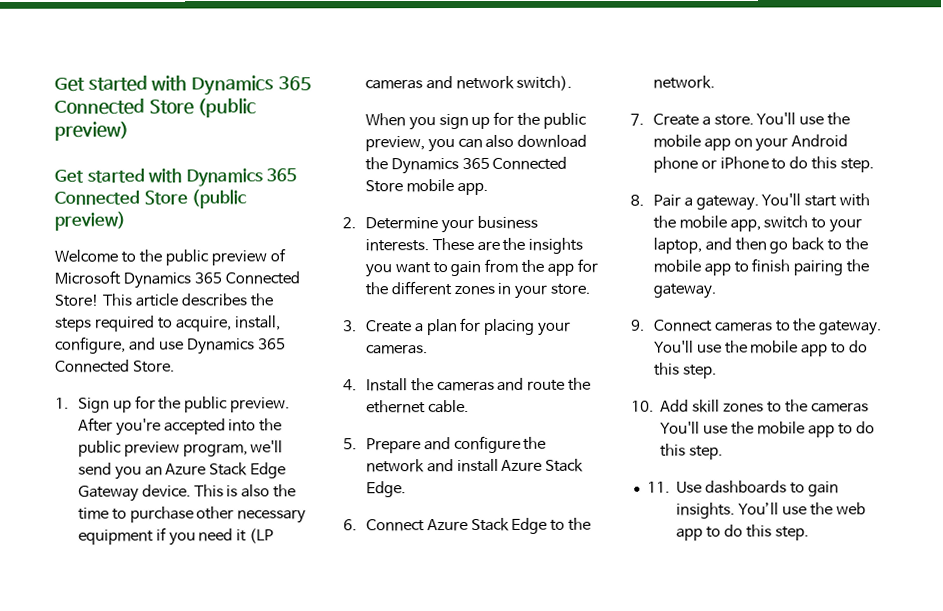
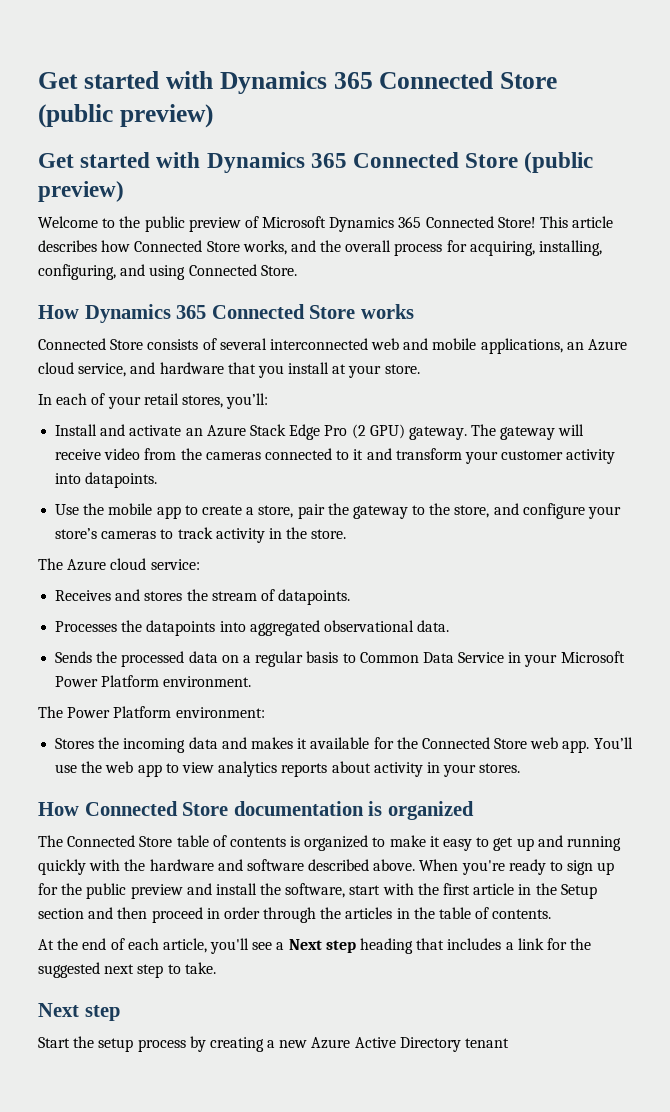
- This article describes the steps required to acquire, install, configure, and use Dynamics 365 Connected Store.
- 1. Sign up for the public preview. After you're accepted into the public preview program, we'll send you an Azure Stack Edge Gateway device. This is also the time to purchase other necessary equipment if you need it (LP cameras and network switch).
- When you sign up for the public preview, you can also download the Dynamics 365 Connected Store mobile app.
- 2. Determine your business interests. These are the insights you want to gain from the app for the different zones in your store.
- 3. Create a plan for placing your cameras.
- 4. Install the cameras and route the ethernet cable.
- 5. Prepare and configure the network and install Azure Stack Edge.
- 6. Connect Azure Stack Edge to the network.
- 7. Create a store. You'll use the mobile app on your Android phone or iPhone to do this step.
- 8. Pair a gateway. You'll start with the mobile app, switch to your laptop, and then go back to the mobile app to finish pairing the gateway.
- 9. Connect cameras to the gateway. You'll use the mobile app to do this step.
- 10. Add skill zones to the cameras You'll use the mobile app to do this step.
- 11. Use dashboards to gain insights.
+ This article describes how Connected Store works, and the overall process for acquiring, installing, configuring, and using Connected Store.
+ How Dynamics 365 Connected Store works
+ Connected Store consists of several interconnected web and mobile applications, an Azure cloud service, and hardware that you install at your store.
+ In each of your retail stores, you’ll:
+ Install and activate an Azure Stack Edge Pro (2 GPU) gateway. The gateway will receive video from the cameras connected to it and transform your customer activity into datapoints.
+ Use the mobile app to create a store, pair the gateway to the store, and configure your store’s cameras to track activity in the store.
+ The Azure cloud service:
+ Receives and stores the stream of datapoints.
+ Processes the datapoints into aggregated observational data.
+ Sends the processed data on a regular basis to Common Data Service in your Microsoft Power Platform environment.
+ The Power Platform environment:
+ Stores the incoming data and makes it available for the Connected Store web app.
- You’ll use the web app to do this step.
+ You’ll use the web app to view analytics reports about activity in your stores.
+ How Connected Store documentation is organized
+ The Connected Store table of contents is organized to make it easy to get up and running quickly with the hardware and software described above. When you're ready to sign up for the public preview and install the software, start with the first article in the Setup section and then proceed in order through the articles in the table of contents.
+ At the end of each article, you'll see a Next step heading that includes a link for the suggested next step to take.
+ Next step
+ Start the setup process by creating a new Azure Active Directory tenant

